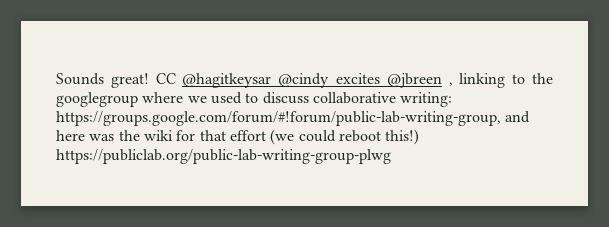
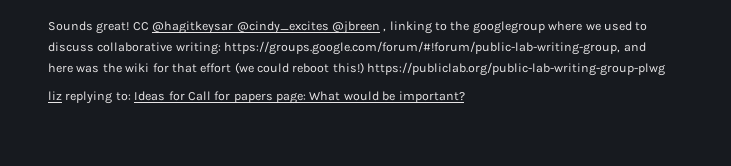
+ liz replying to: Ideas for Call for papers page: What would be important?

